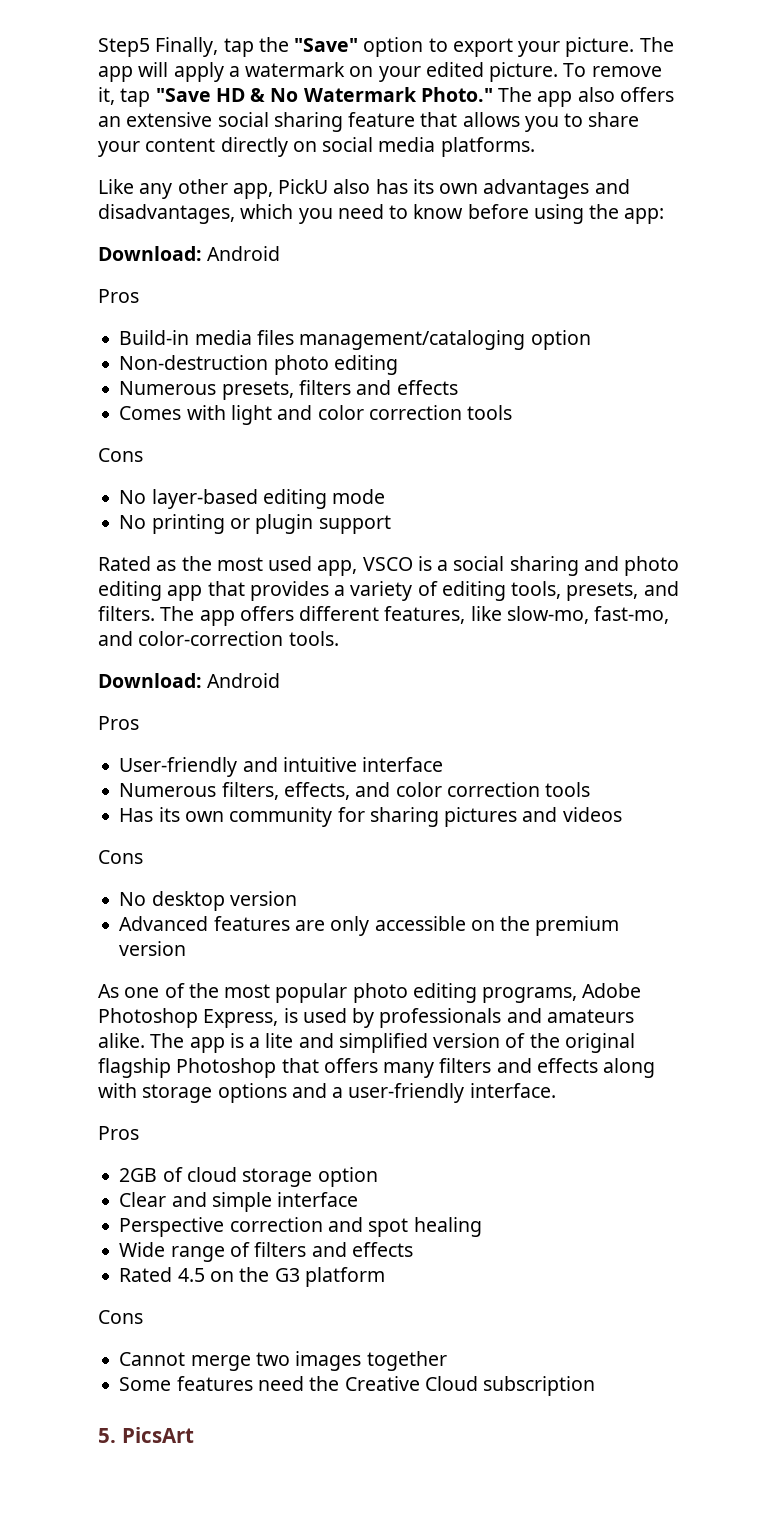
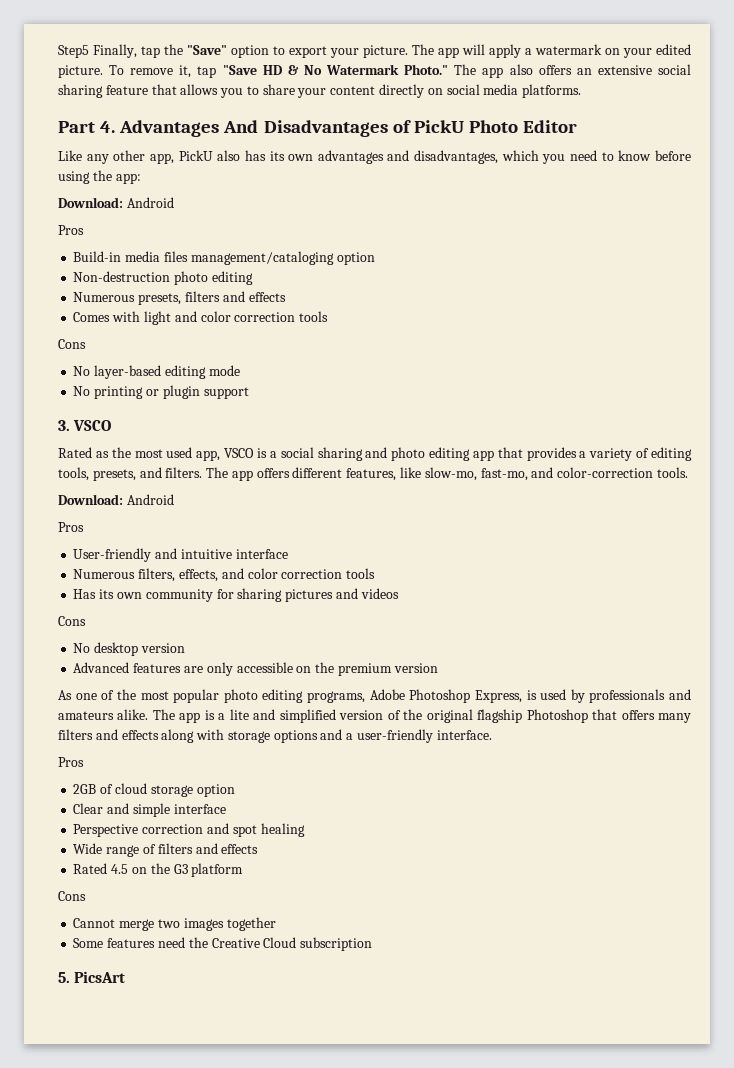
+ Part 4. Advantages And Disadvantages of PickU Photo Editor
+ 3. VSCO

